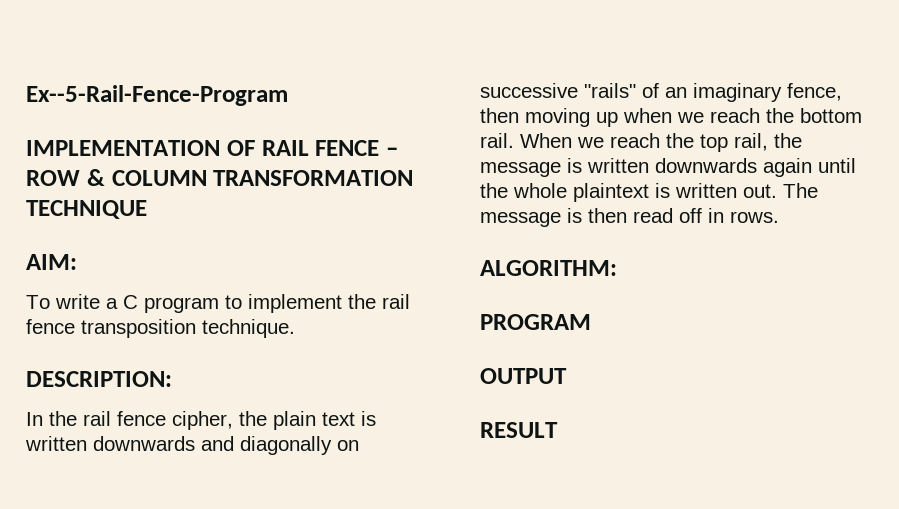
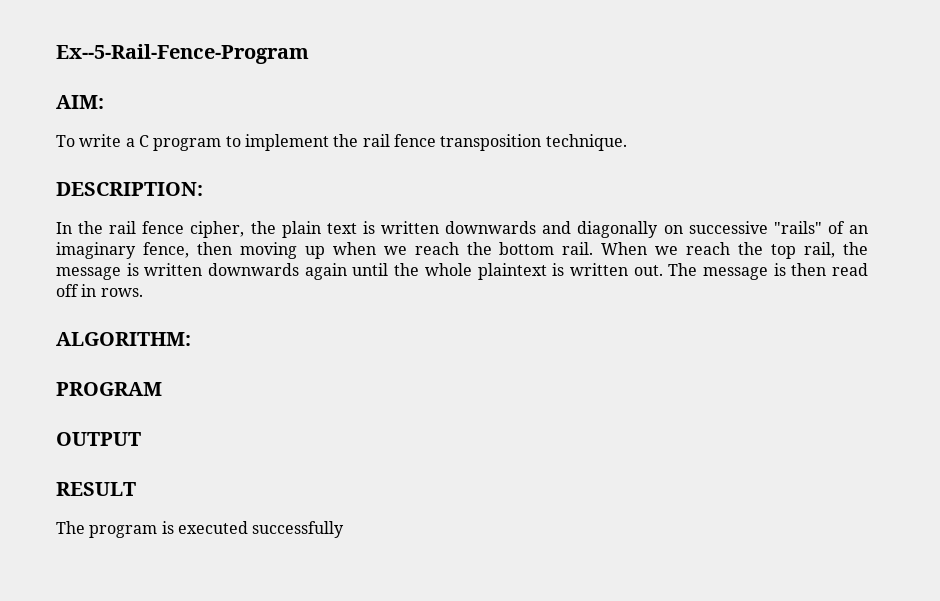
- IMPLEMENTATION OF RAIL FENCE – ROW & COLUMN TRANSFORMATION TECHNIQUE
+ The program is executed successfully

